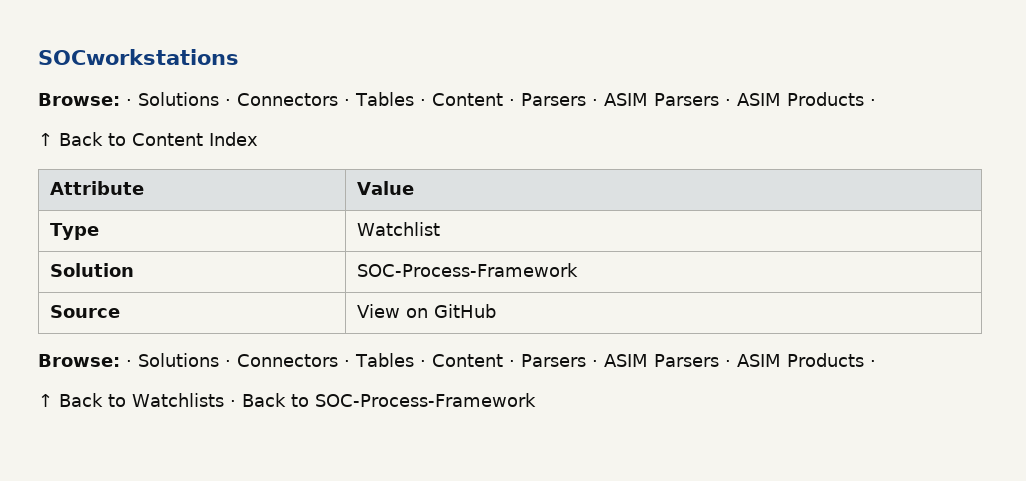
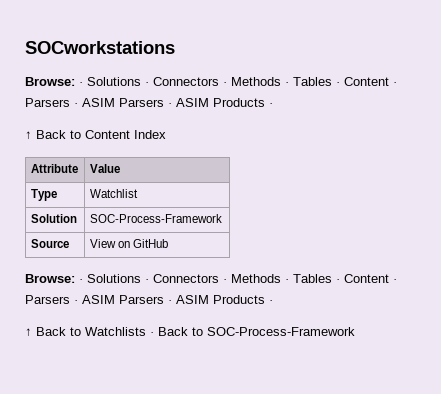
  SOCworkstations
- Browse: · Solutions · Connectors · Tables · Content · Parsers · ASIM Parsers · ASIM Products ·
+ Browse: · Solutions · Connectors · Methods · Tables · Content · Parsers · ASIM Parsers · ASIM Products ·
  Source | View on GitHub
- Browse: · Solutions · Connectors · Tables · Content · Parsers · ASIM Parsers · ASIM Products ·
+ Browse: · Solutions · Connectors · Methods · Tables · Content · Parsers · ASIM Parsers · ASIM Products ·

